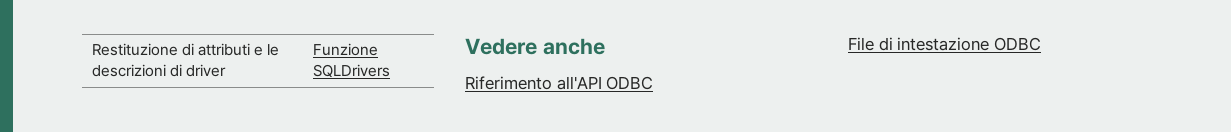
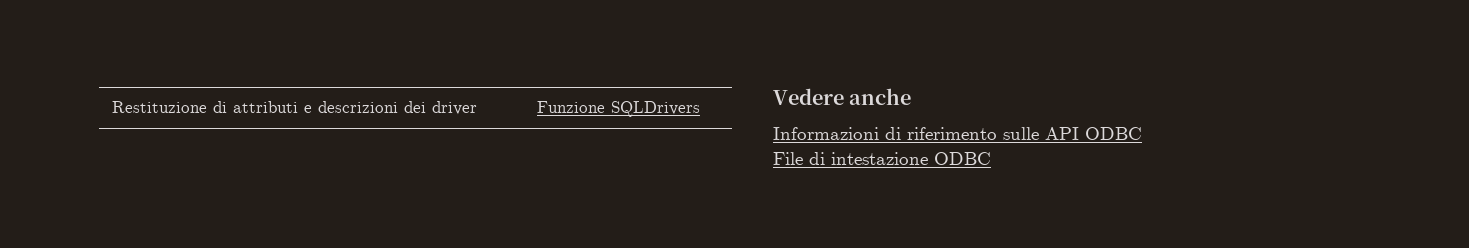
- Restituzione di attributi e le descrizioni di driver | Funzione SQLDrivers
+ Restituzione di attributi e descrizioni dei driver | Funzione SQLDrivers
- Riferimento all'API ODBC
+ Informazioni di riferimento sulle API ODBC

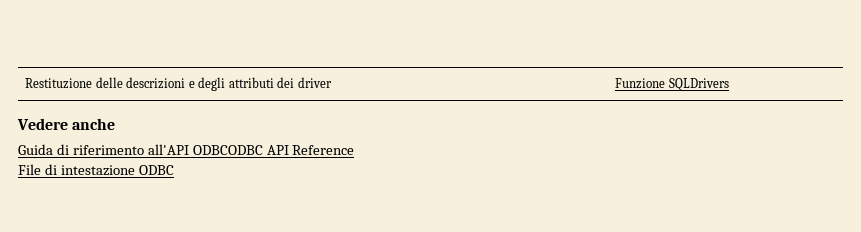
- Restituzione di attributi e descrizioni dei driver | Funzione SQLDrivers
+ Restituzione delle descrizioni e degli attributi dei driver | Funzione SQLDrivers
- Informazioni di riferimento sulle API ODBC
+ Guida di riferimento all'API ODBCODBC API Reference

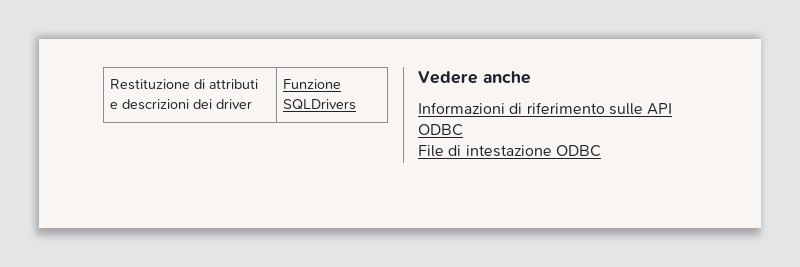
- Restituzione delle descrizioni e degli attributi dei driver | Funzione SQLDrivers
+ Restituzione di attributi e descrizioni dei driver | Funzione SQLDrivers
- Guida di riferimento all'API ODBCODBC API Reference
+ Informazioni di riferimento sulle API ODBC

